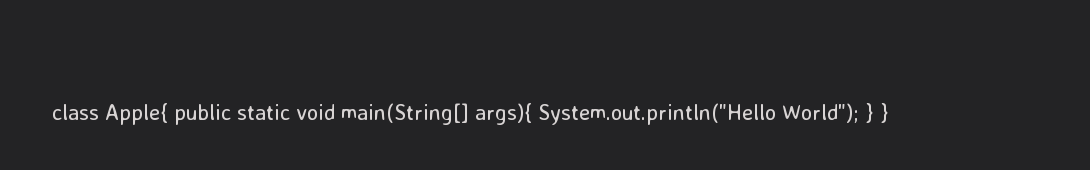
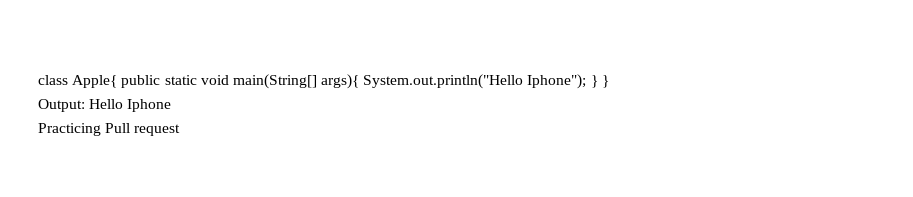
- class Apple{ public static void main(String[] args){ System.out.println("Hello World"); } }
+ class Apple{ public static void main(String[] args){ System.out.println("Hello Iphone"); } }
+ Output: Hello Iphone
+ Practicing Pull request

